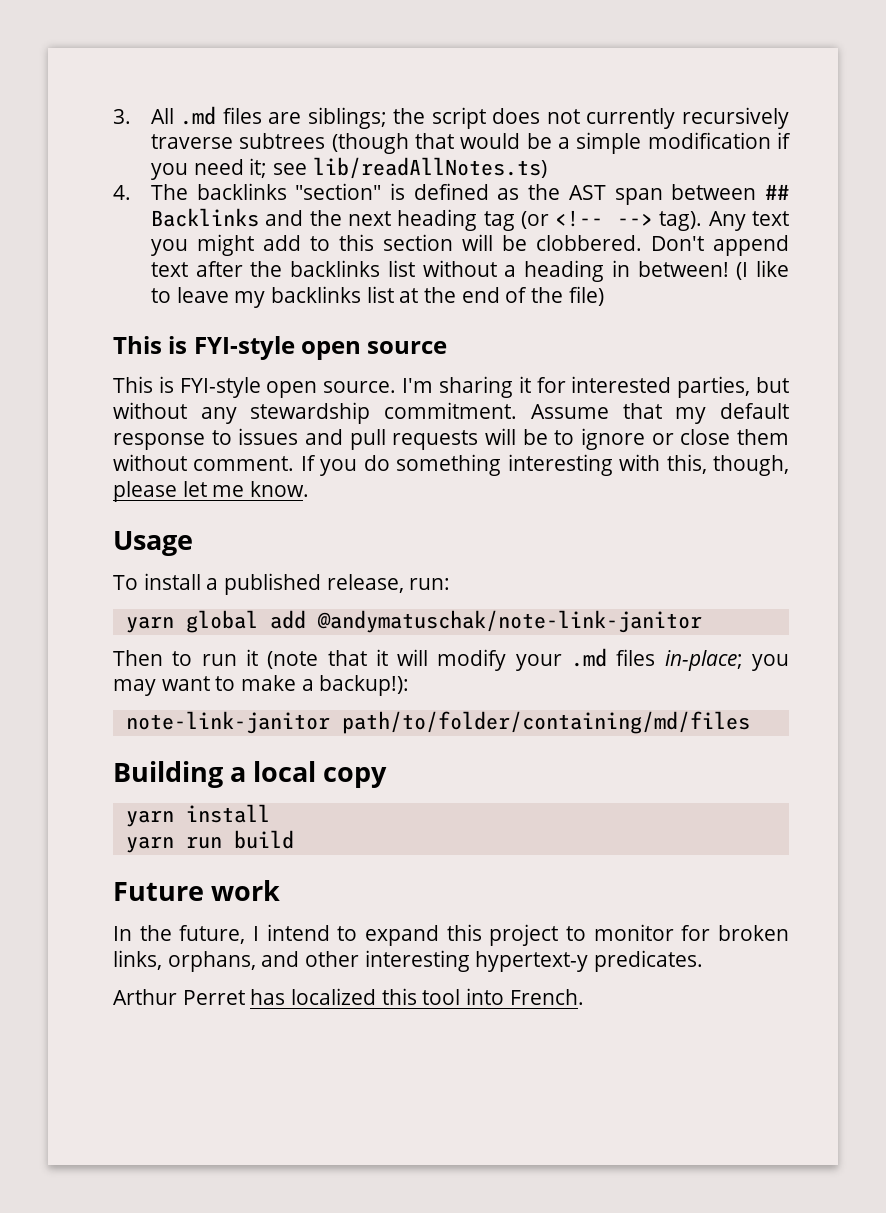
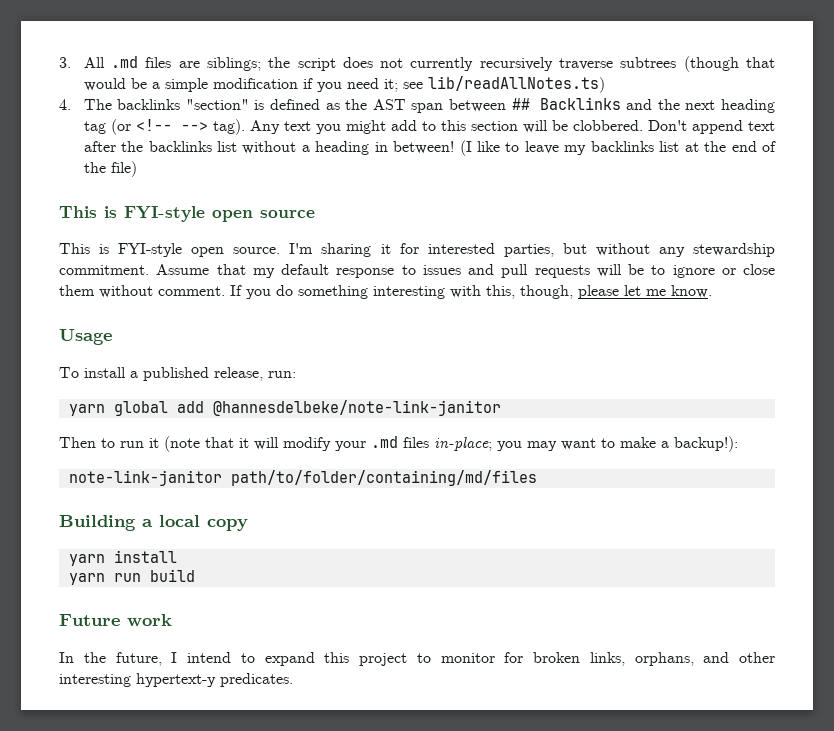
- yarn global add @andymatuschak/note-link-janitor
+ yarn global add @hannesdelbeke/note-link-janitor
- Arthur Perret has localized this tool into French.

